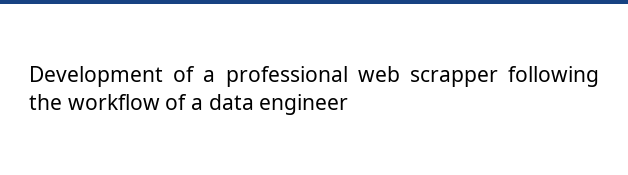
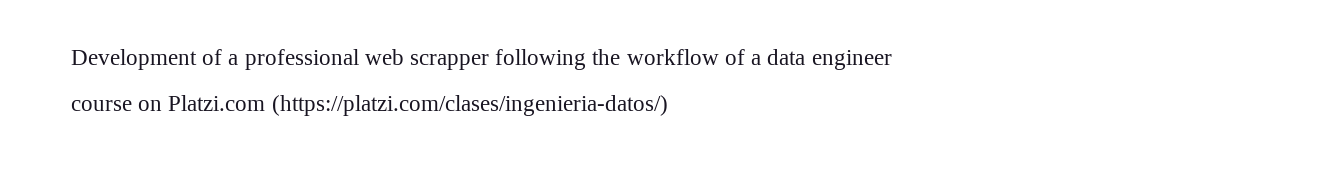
+ course on Platzi.com (https://platzi.com/clases/ingenieria-datos/)

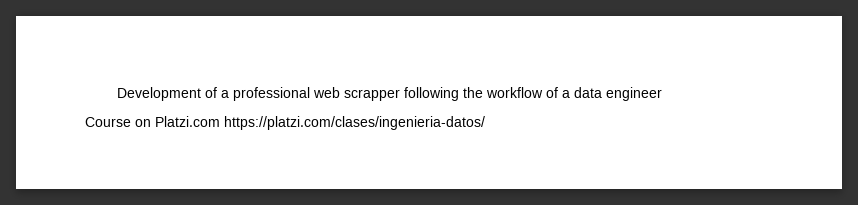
- course on Platzi.com (https://platzi.com/clases/ingenieria-datos/)
+ Course on Platzi.com https://platzi.com/clases/ingenieria-datos/

